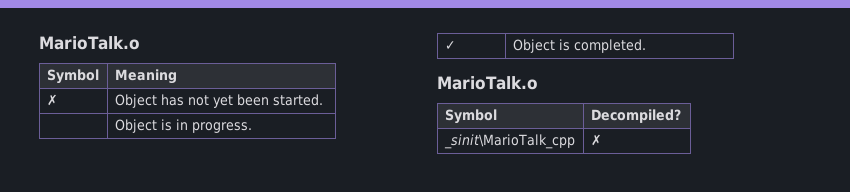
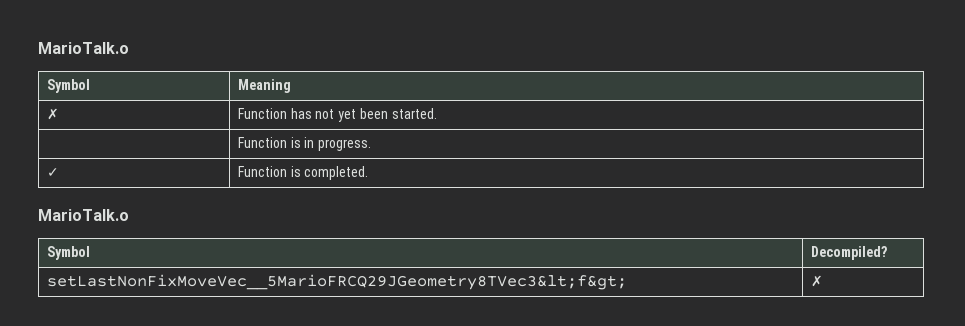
- ✗ | Object has not yet been started.
+ ✗ | Function has not yet been started.
- | Object is in progress.
+ | Function is in progress.
- ✓ | Object is completed.
+ ✓ | Function is completed.
- _sinit\MarioTalk_cpp | ✗
+ setLastNonFixMoveVec__5MarioFRCQ29JGeometry8TVec3&lt;f&gt; | ✗

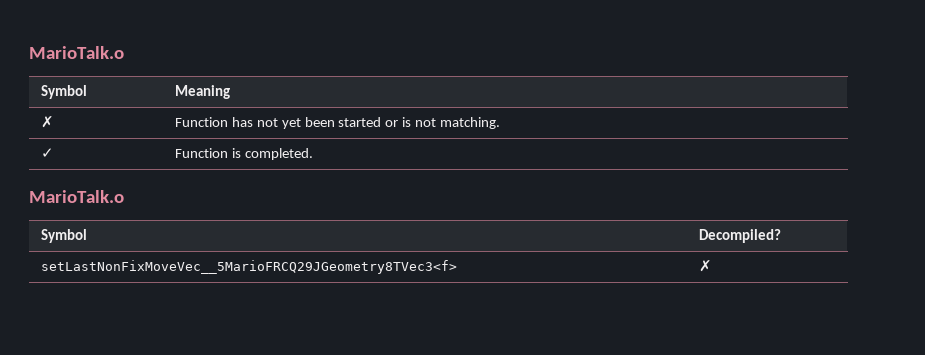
- ✗ | Function has not yet been started.
- | Function is in progress.
+ ✗ | Function has not yet been started or is not matching.
- setLastNonFixMoveVec__5MarioFRCQ29JGeometry8TVec3&lt;f&gt; | ✗
+ setLastNonFixMoveVec__5MarioFRCQ29JGeometry8TVec3<f> | ✗

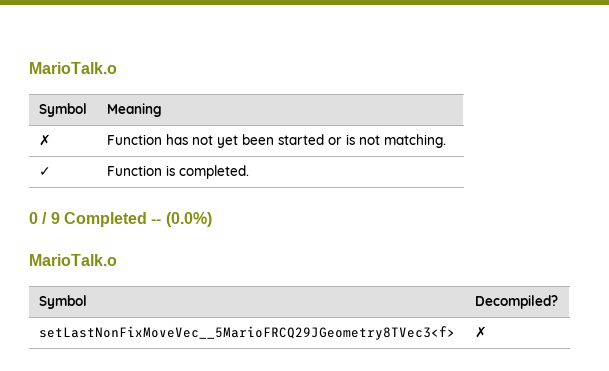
+ 0 / 9 Completed -- (0.0%)

